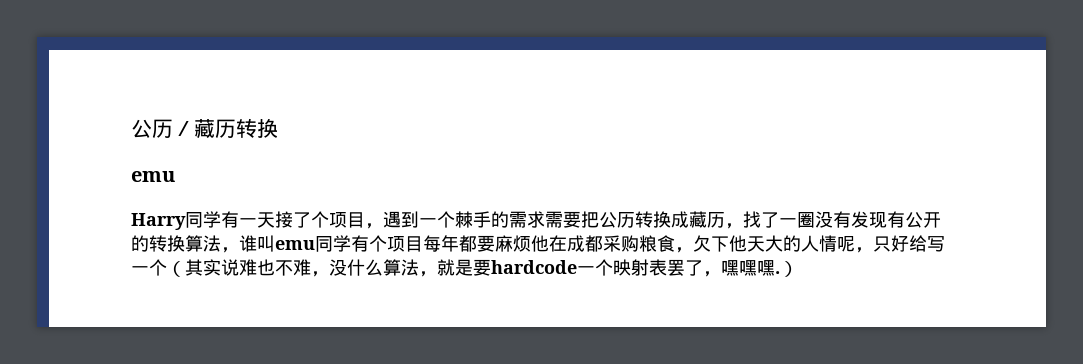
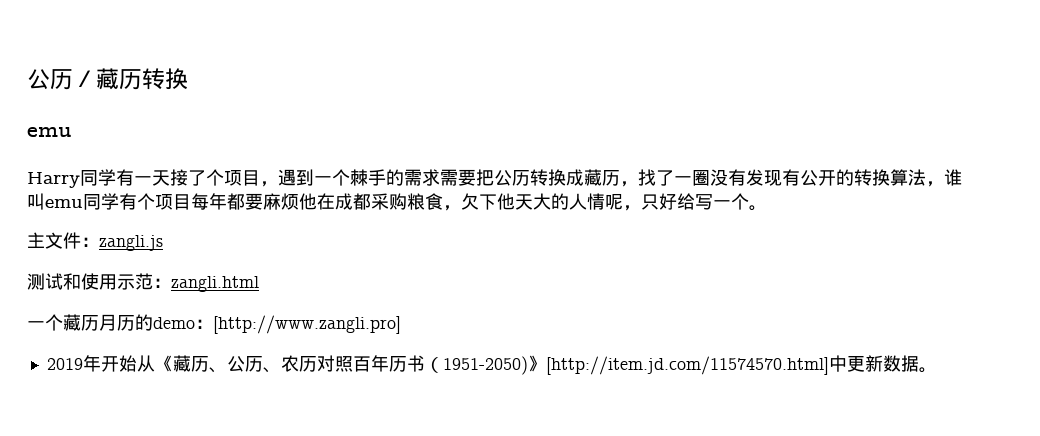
- Harry同学有一天接了个项目，遇到一个棘手的需求需要把公历转换成藏历，找了一圈没有发现有公开的转换算法，谁叫emu同学有个项目每年都要麻烦他在成都采购粮食，欠下他天大的人情呢，只好给写一个（其实说难也不难，没什么算法，就是要hardcode一个映射表罢了，嘿嘿嘿.）
+ Harry同学有一天接了个项目，遇到一个棘手的需求需要把公历转换成藏历，找了一圈没有发现有公开的转换算法，谁叫emu同学有个项目每年都要麻烦他在成都采购粮食，欠下他天大的人情呢，只好给写一个。
+ 主文件：zangli.js
+ 测试和使用示范：zangli.html
+ 一个藏历月历的demo：[http://www.zangli.pro]
+ 2019年开始从《藏历、公历、农历对照百年历书（1951-2050)》[http://item.jd.com/11574570.html]中更新数据。

